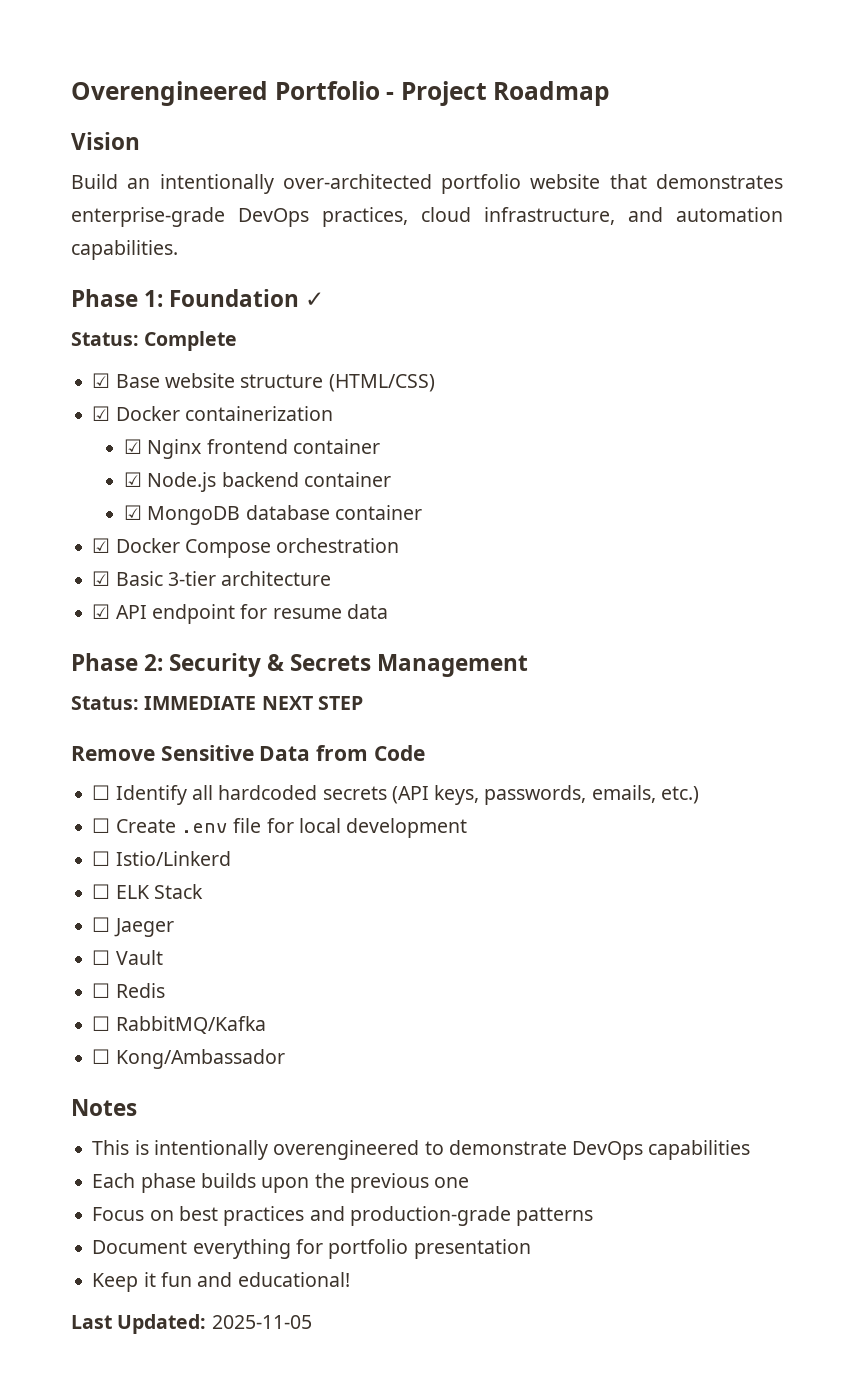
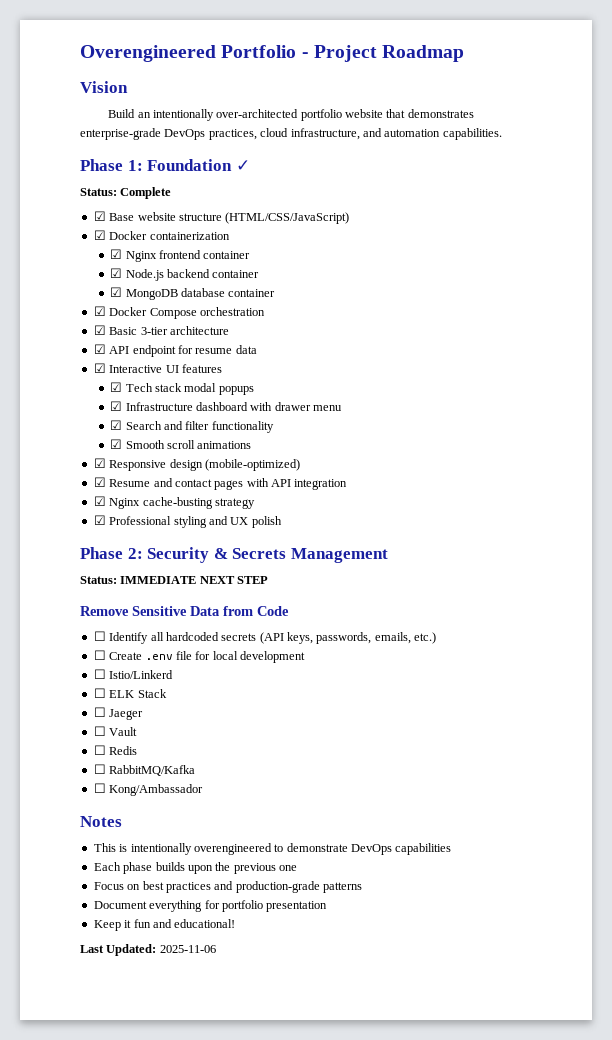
- ☑ Base website structure (HTML/CSS)
+ ☑ Base website structure (HTML/CSS/JavaScript)
+ ☑ Interactive UI features
+ ☑ Tech stack modal popups
+ ☑ Infrastructure dashboard with drawer menu
+ ☑ Search and filter functionality
+ ☑ Smooth scroll animations
+ ☑ Responsive design (mobile-optimized)
+ ☑ Resume and contact pages with API integration
+ ☑ Nginx cache-busting strategy
+ ☑ Professional styling and UX polish
- Last Updated: 2025-11-05
+ Last Updated: 2025-11-06

